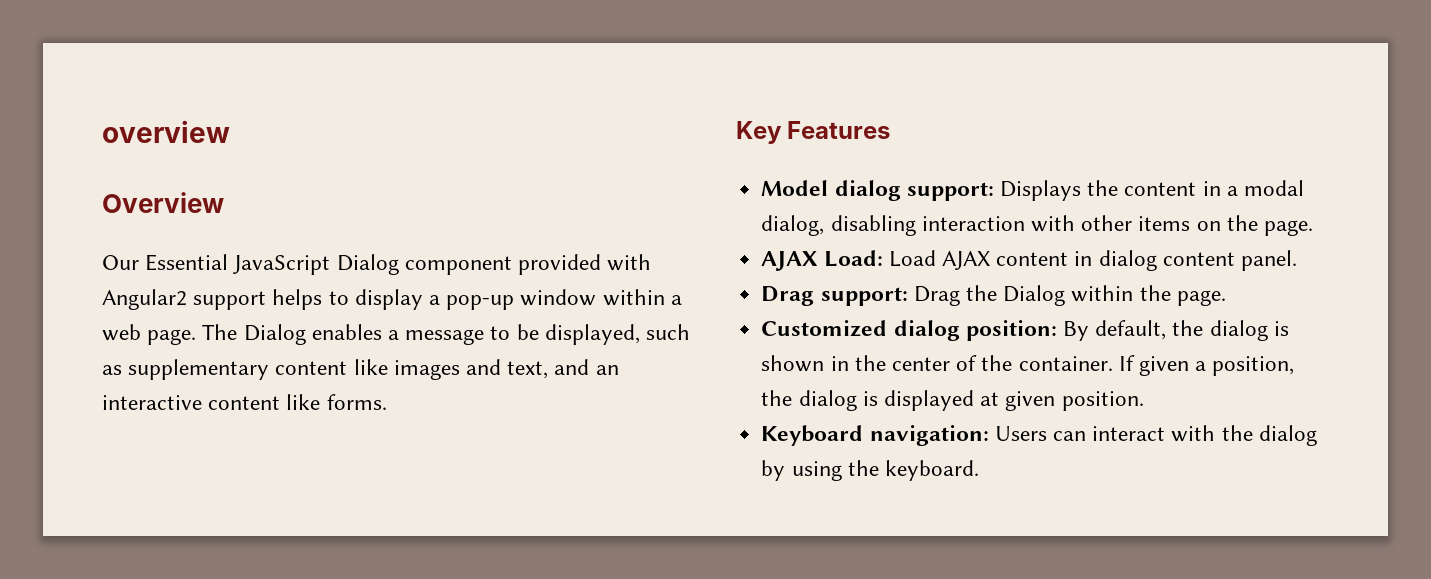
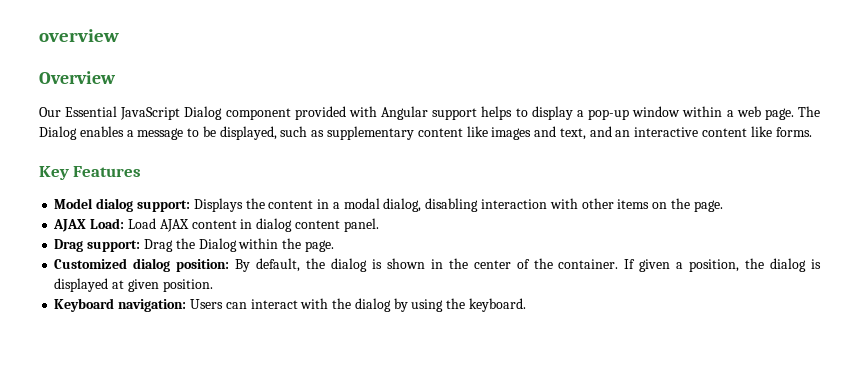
- Our Essential JavaScript Dialog component provided with Angular2 support helps to display a pop-up window within a web page.
+ Our Essential JavaScript Dialog component provided with Angular support helps to display a pop-up window within a web page.

